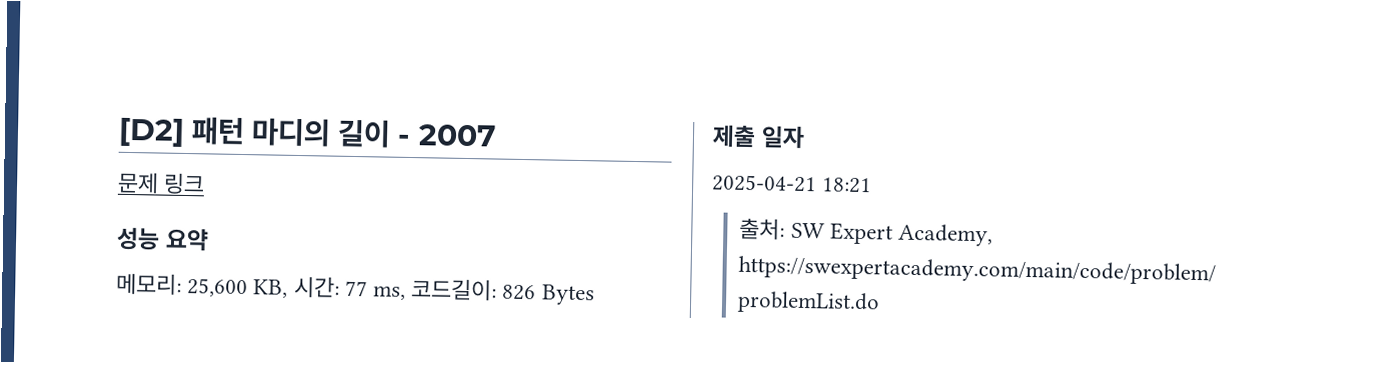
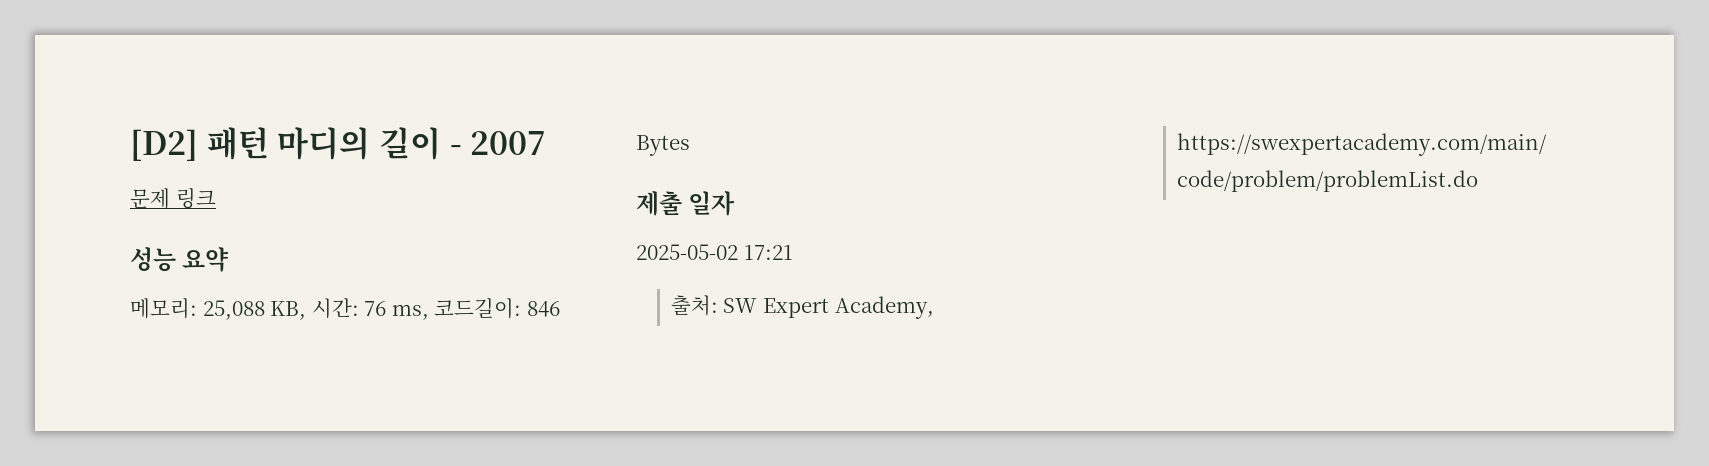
- 메모리: 25,600 KB, 시간: 77 ms, 코드길이: 826 Bytes
+ 메모리: 25,088 KB, 시간: 76 ms, 코드길이: 846 Bytes
- 2025-04-21 18:21
+ 2025-05-02 17:21

